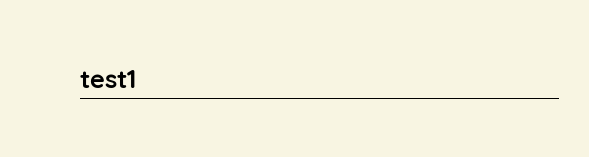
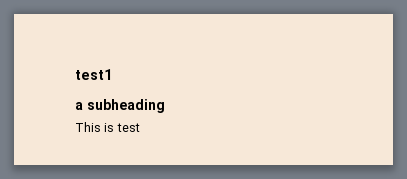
+ a subheading
+ This is test

